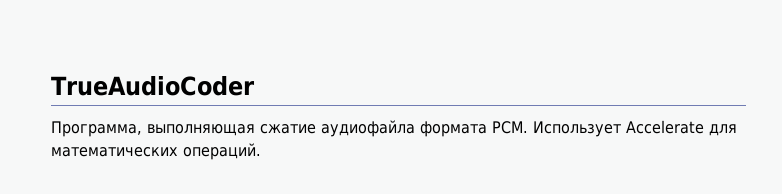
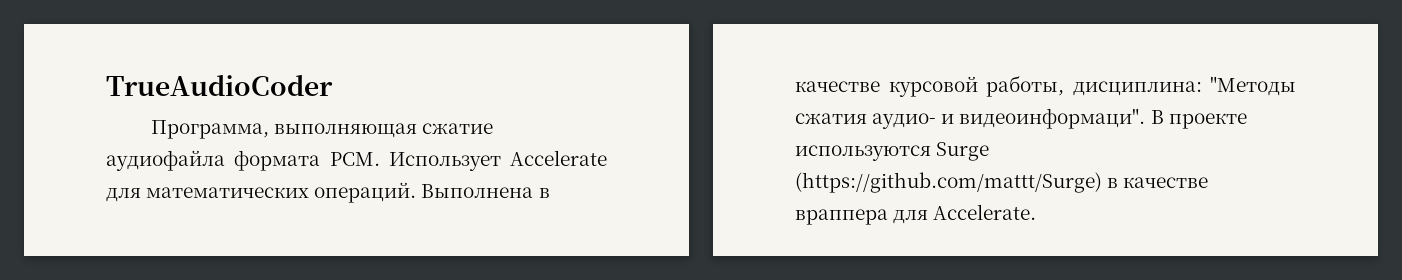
+ Выполнена в качестве курсовой работы, дисциплина: "Методы сжатия аудио- и видеоинформаци". В проекте используются Surge (https://github.com/mattt/Surge) в качестве враппера для Accelerate.

